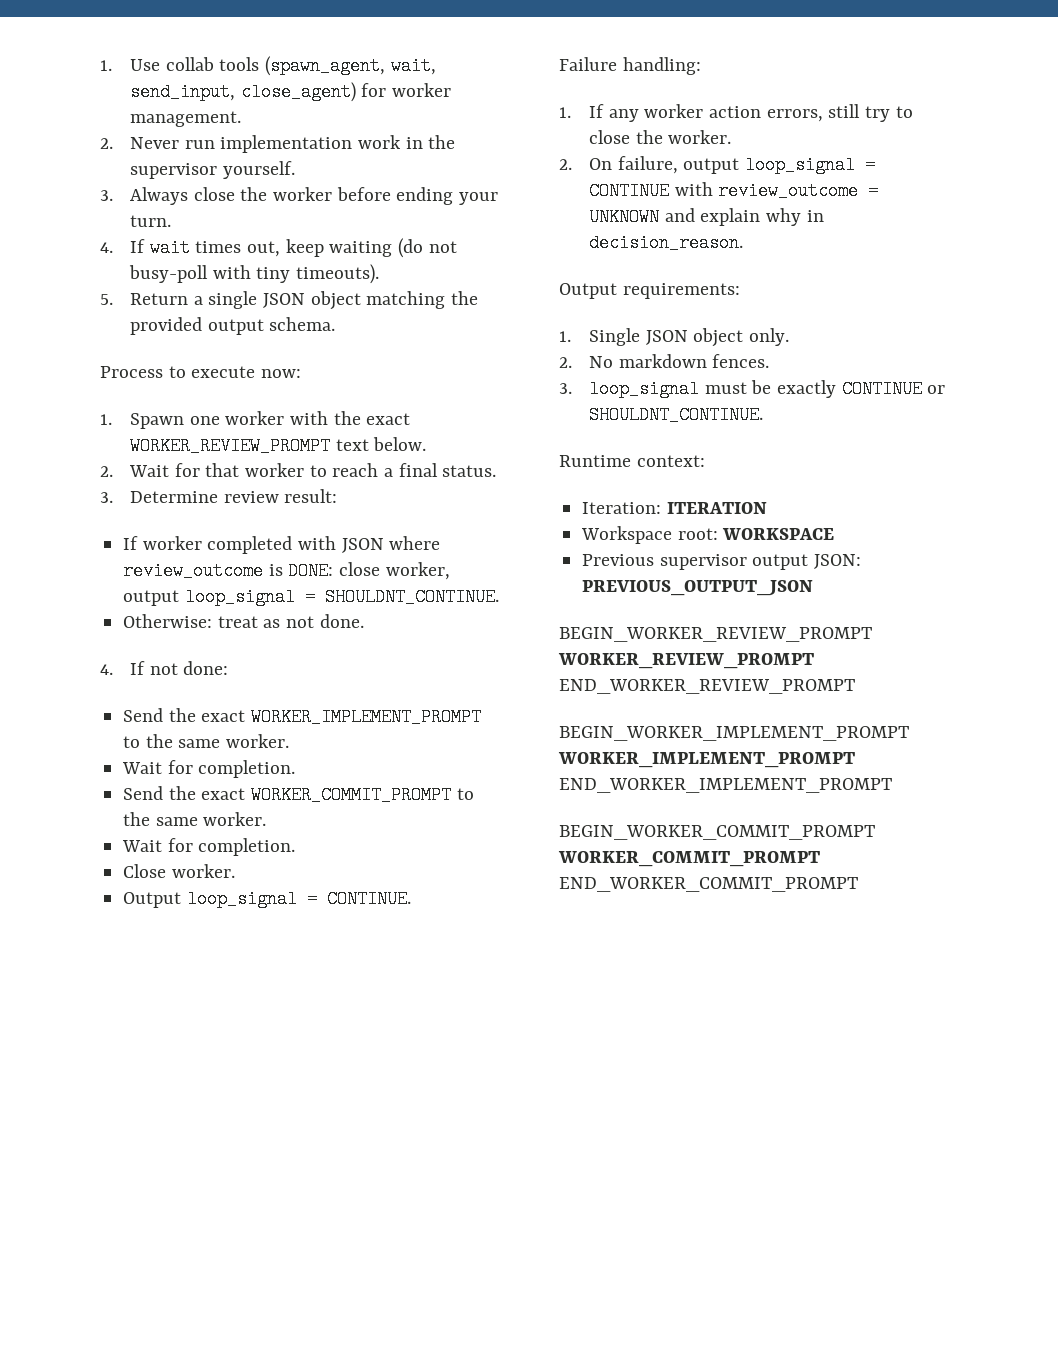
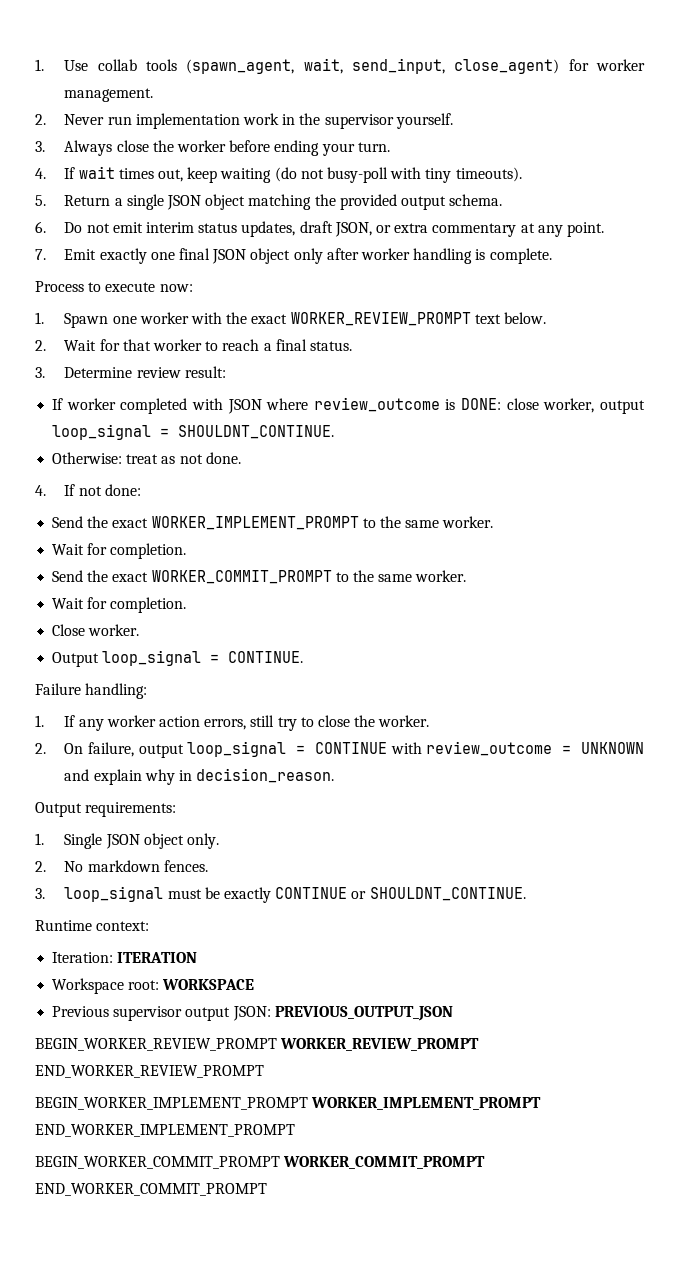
+ 6. Do not emit interim status updates, draft JSON, or extra commentary at any point.
+ 7. Emit exactly one final JSON object only after worker handling is complete.

